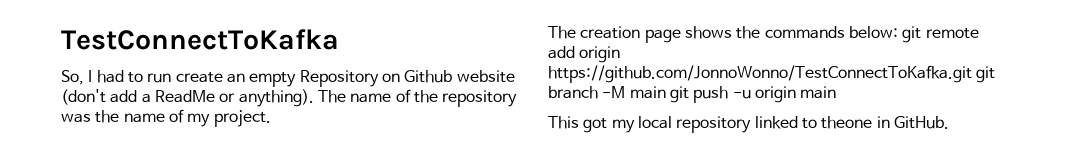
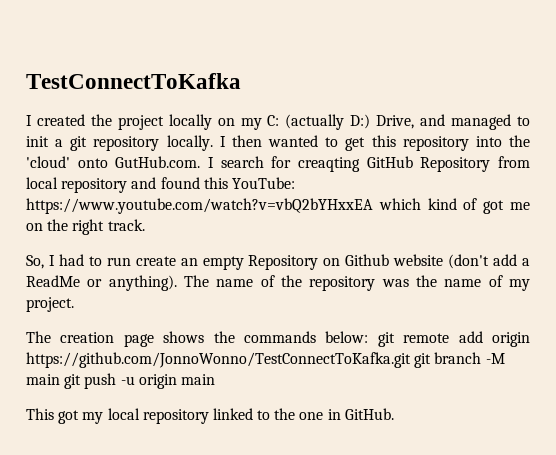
+ I created the project locally on my C: (actually D:) Drive, and managed to init a git repository locally. I then wanted to get this repository into the 'cloud' onto GutHub.com. I search for creaqting GitHub Repository from local repository and found this YouTube: https://www.youtube.com/watch?v=vbQ2bYHxxEA which kind of got me on the right track.
- This got my local repository linked to theone in GitHub.
+ This got my local repository linked to the one in GitHub.

